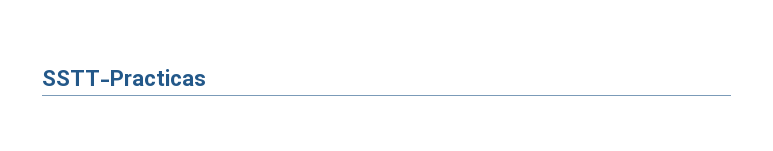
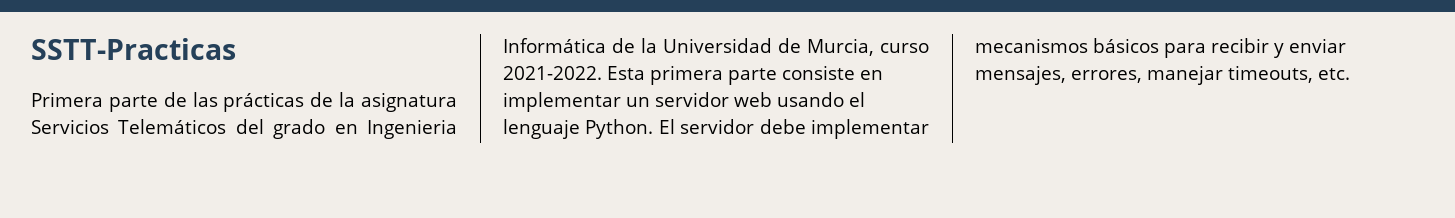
+ Primera parte de las prácticas de la asignatura Servicios Telemáticos del grado en Ingenieria Informática de la Universidad de Murcia, curso 2021-2022. Esta primera parte consiste en implementar un servidor web usando el lenguaje Python. El servidor debe implementar mecanismos básicos para recibir y enviar mensajes, errores, manejar timeouts, etc.

